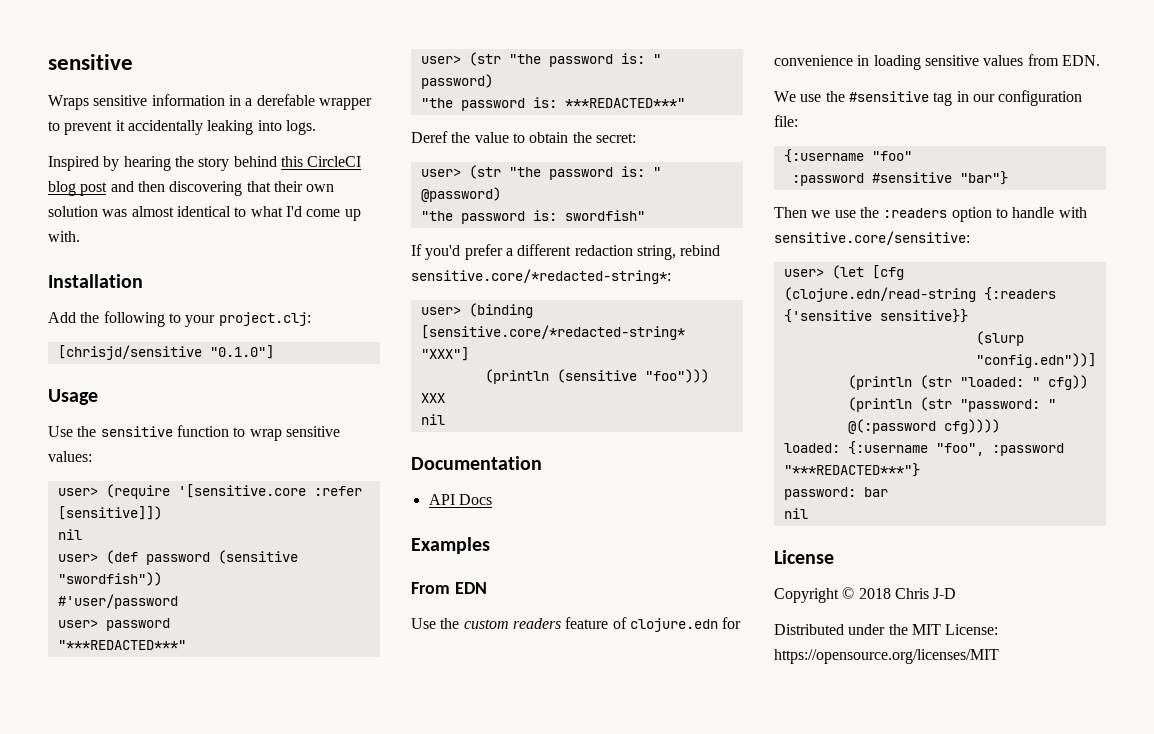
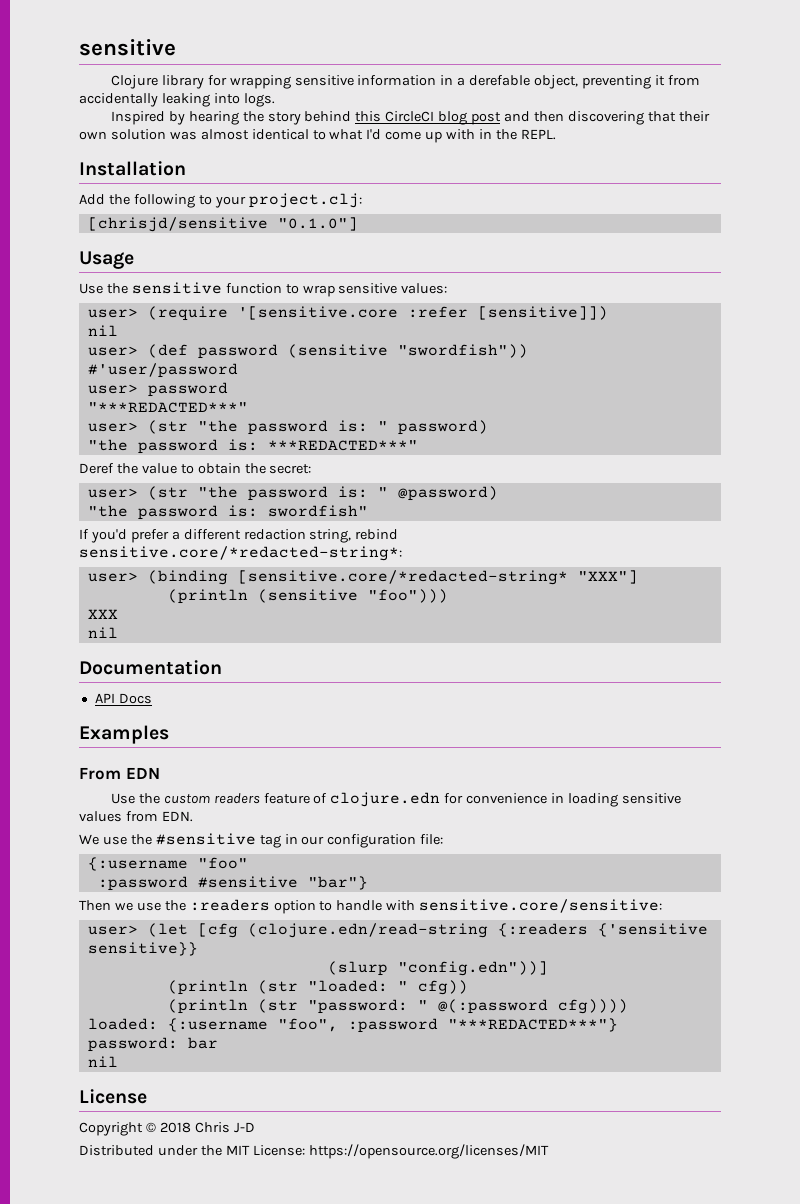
- Wraps sensitive information in a derefable wrapper to prevent it accidentally leaking into logs.
+ Clojure library for wrapping sensitive information in a derefable object, preventing it from accidentally leaking into logs.
- Inspired by hearing the story behind this CircleCI blog post and then discovering that their own solution was almost identical to what I'd come up with.
+ Inspired by hearing the story behind this CircleCI blog post and then discovering that their own solution was almost identical to what I'd come up with in the REPL.

